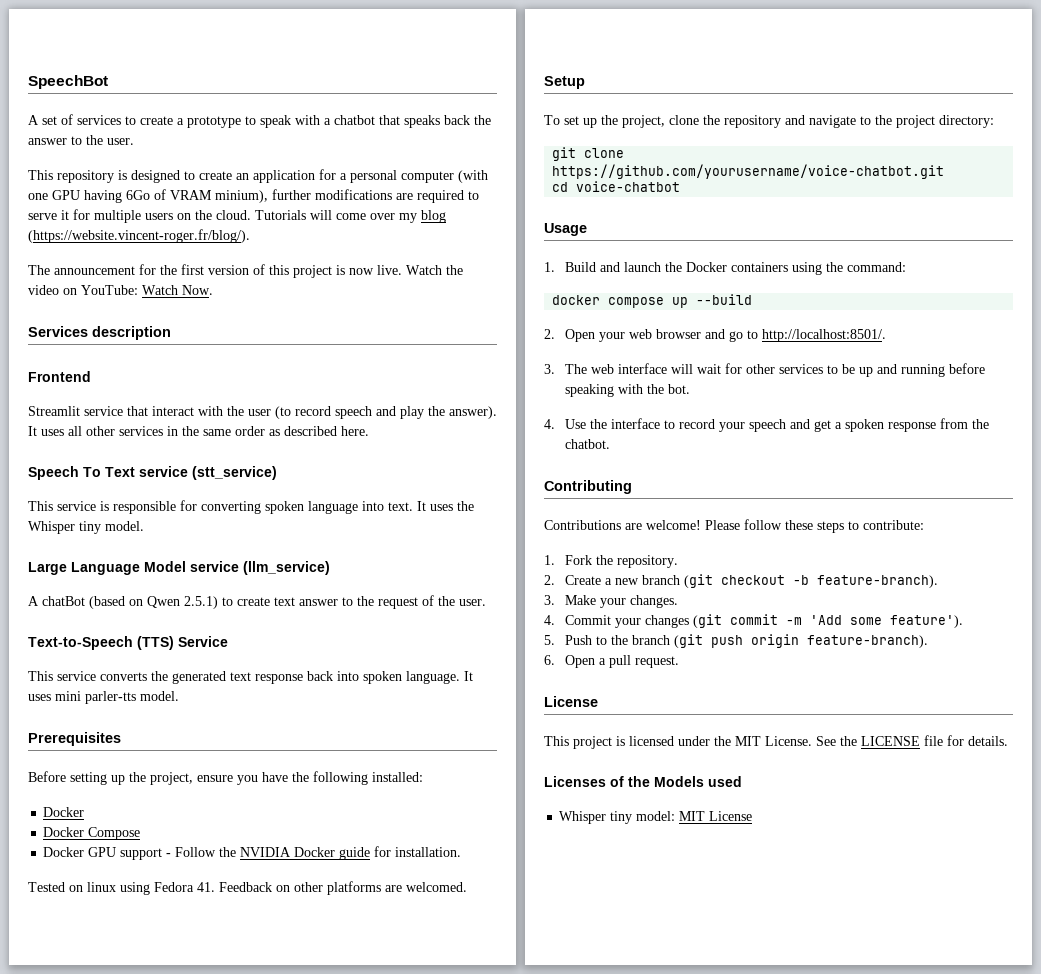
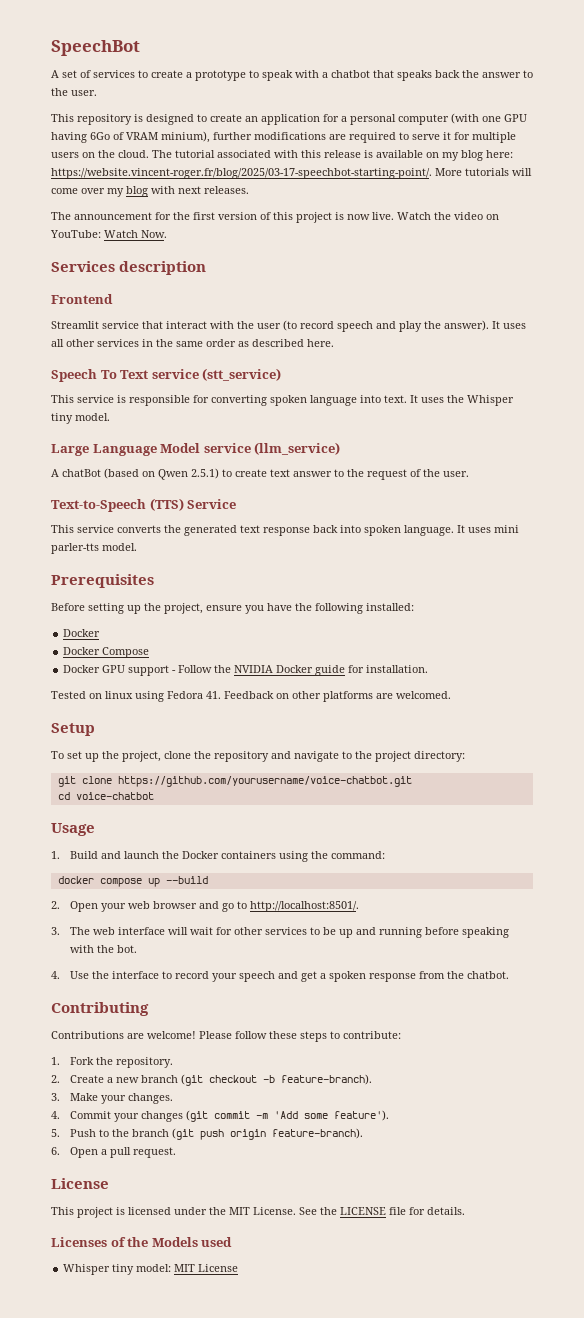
- Tutorials will come over my blog (https://website.vincent-roger.fr/blog/).
+ The tutorial associated with this release is available on my blog here: https://website.vincent-roger.fr/blog/2025/03-17-speechbot-starting-point/. More tutorials will come over my blog with next releases.

